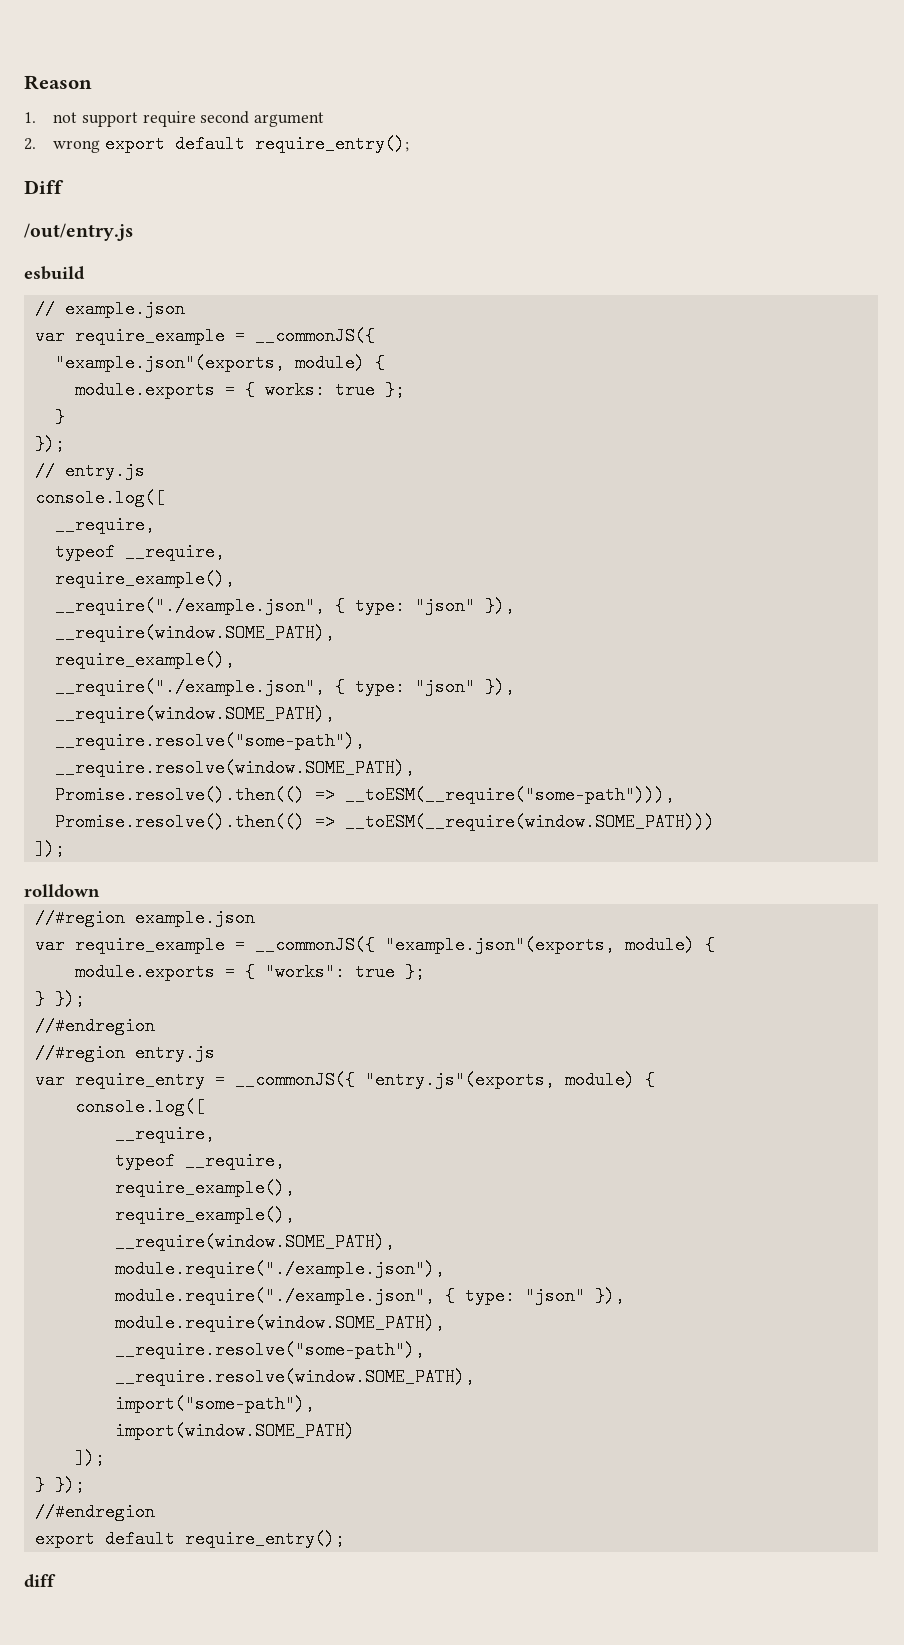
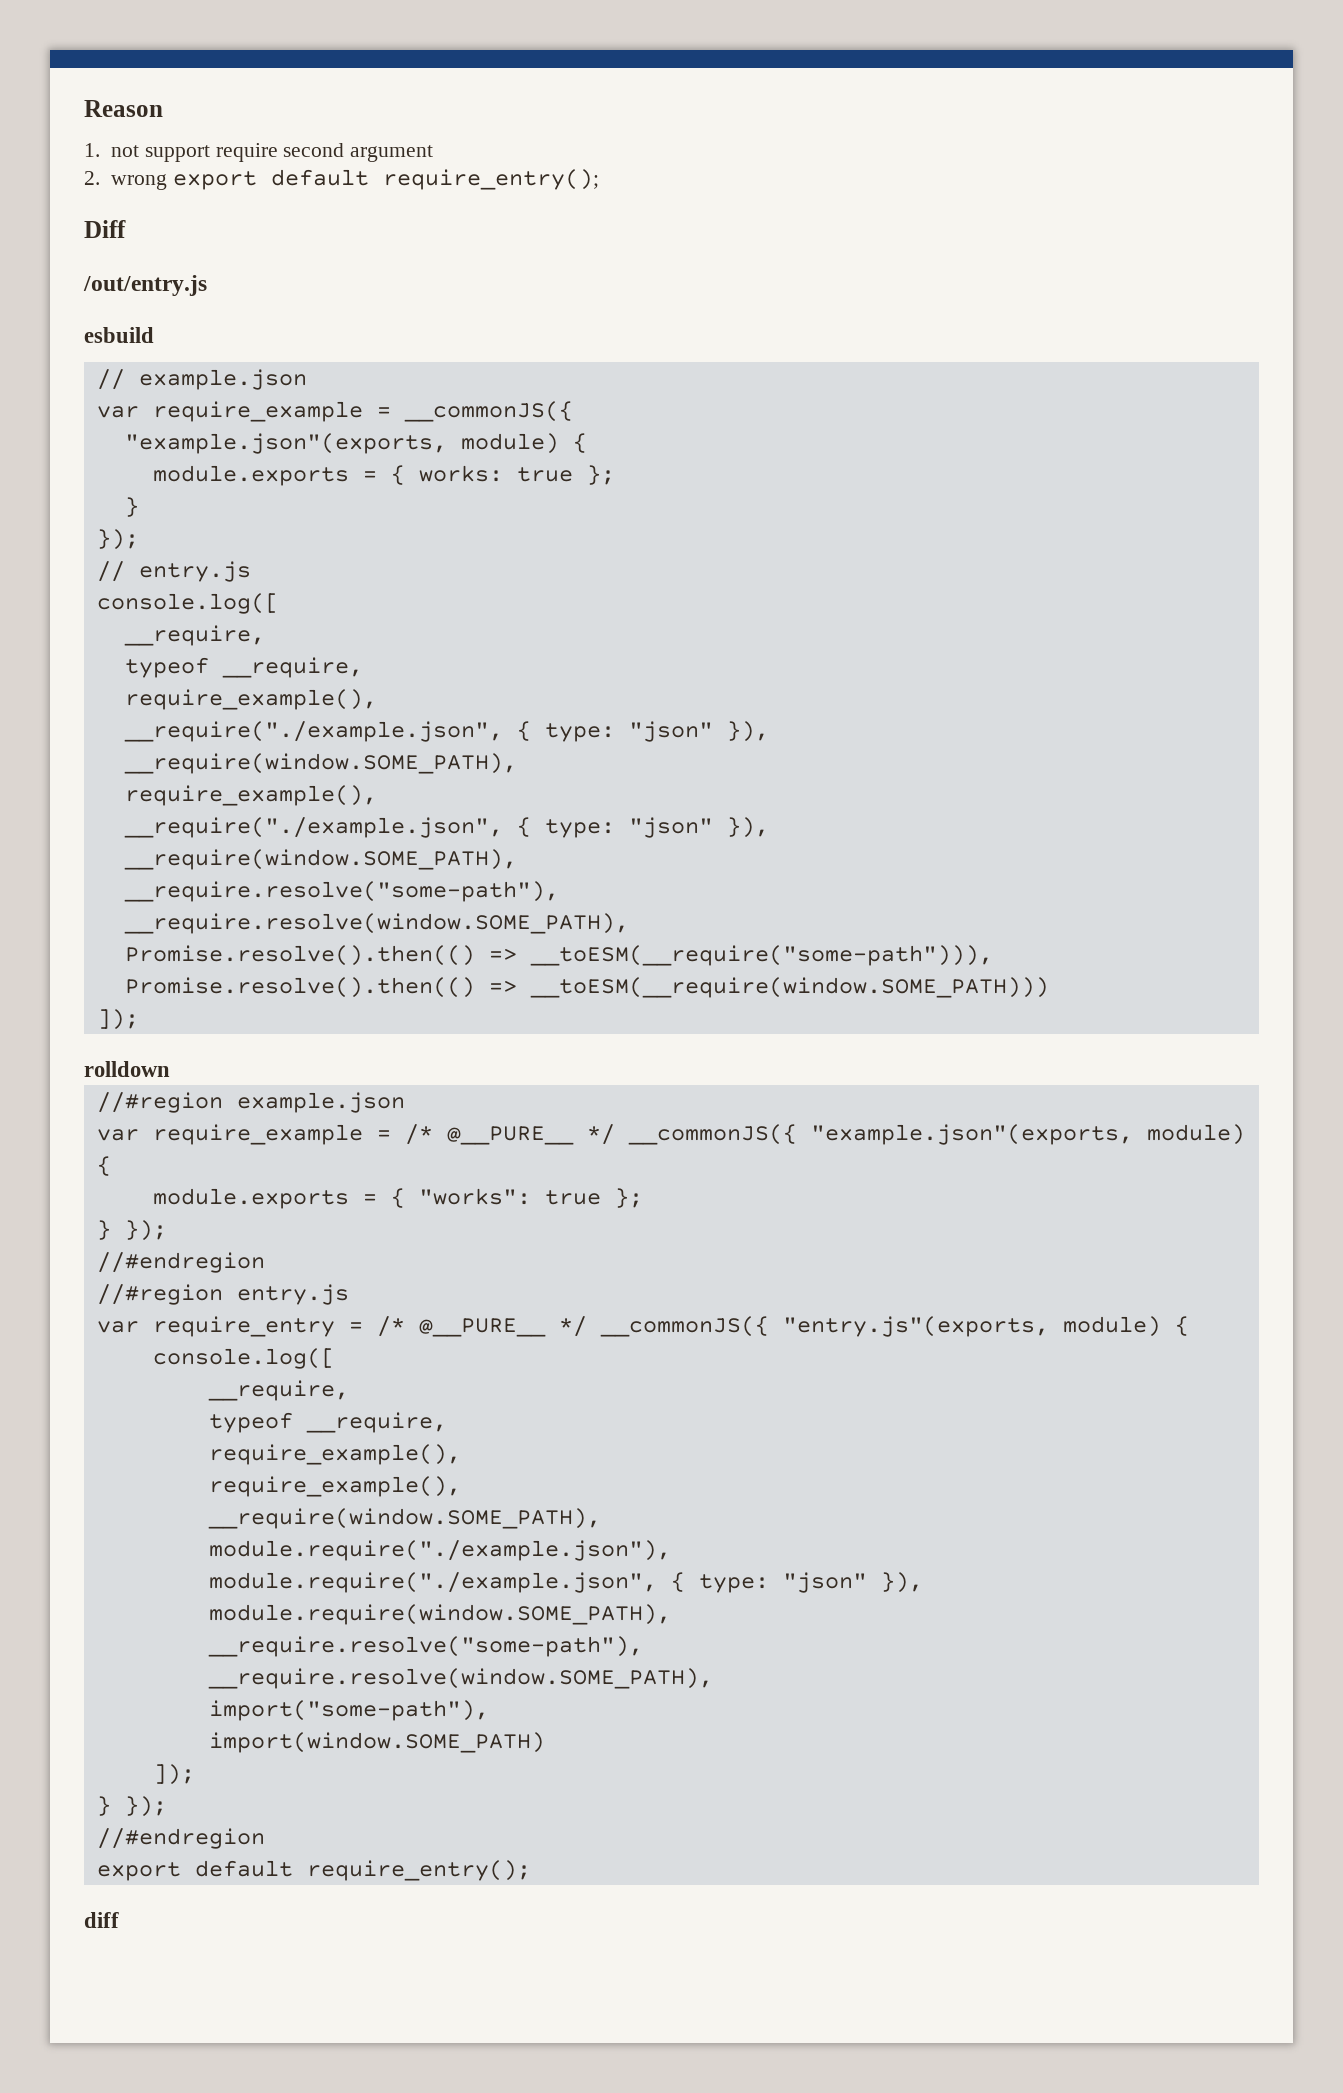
- var require_example = __commonJS({ "example.json"(exports, module) {
+ var require_example = /* @__PURE__ */ __commonJS({ "example.json"(exports, module) {
- var require_entry = __commonJS({ "entry.js"(exports, module) {
+ var require_entry = /* @__PURE__ */ __commonJS({ "entry.js"(exports, module) {

